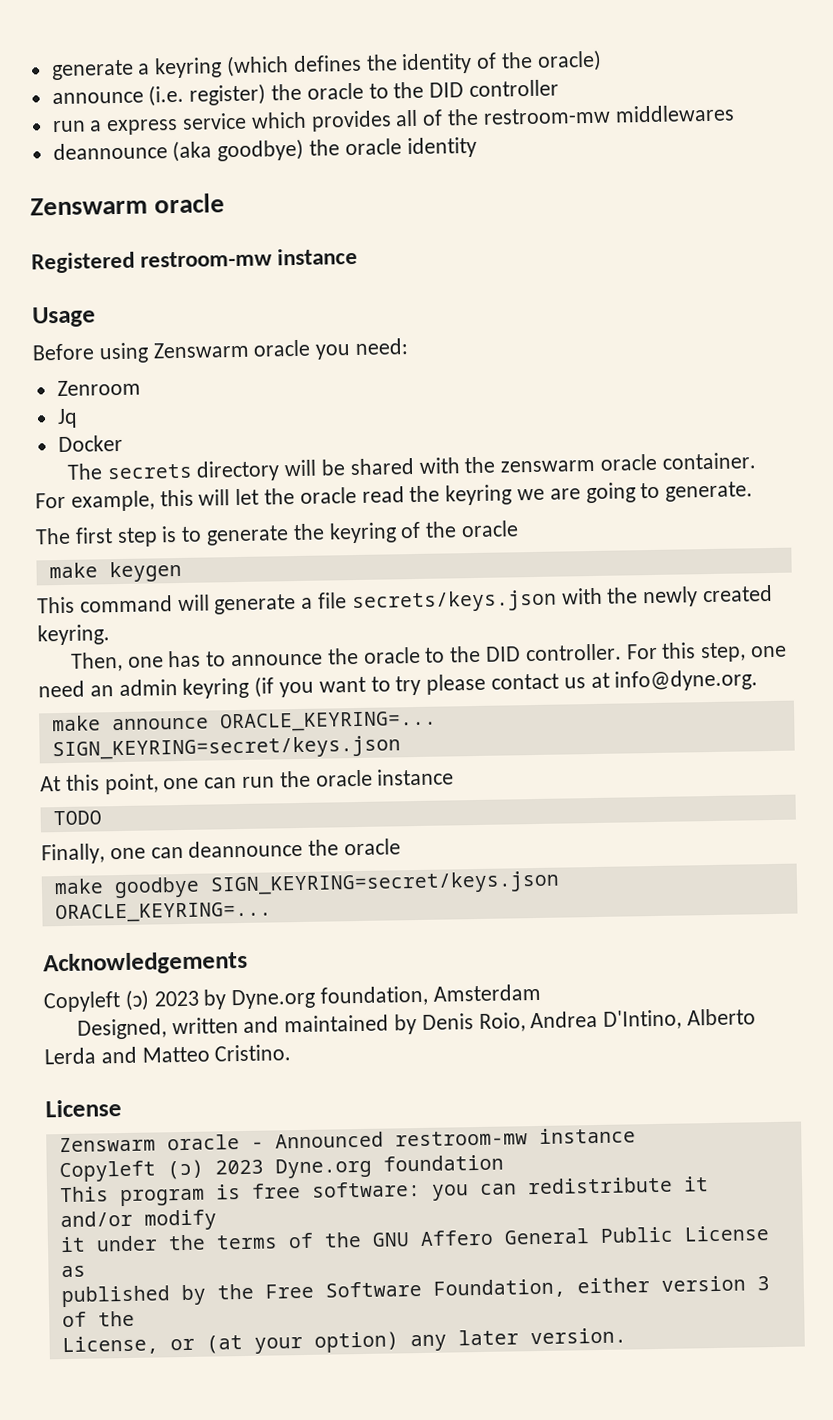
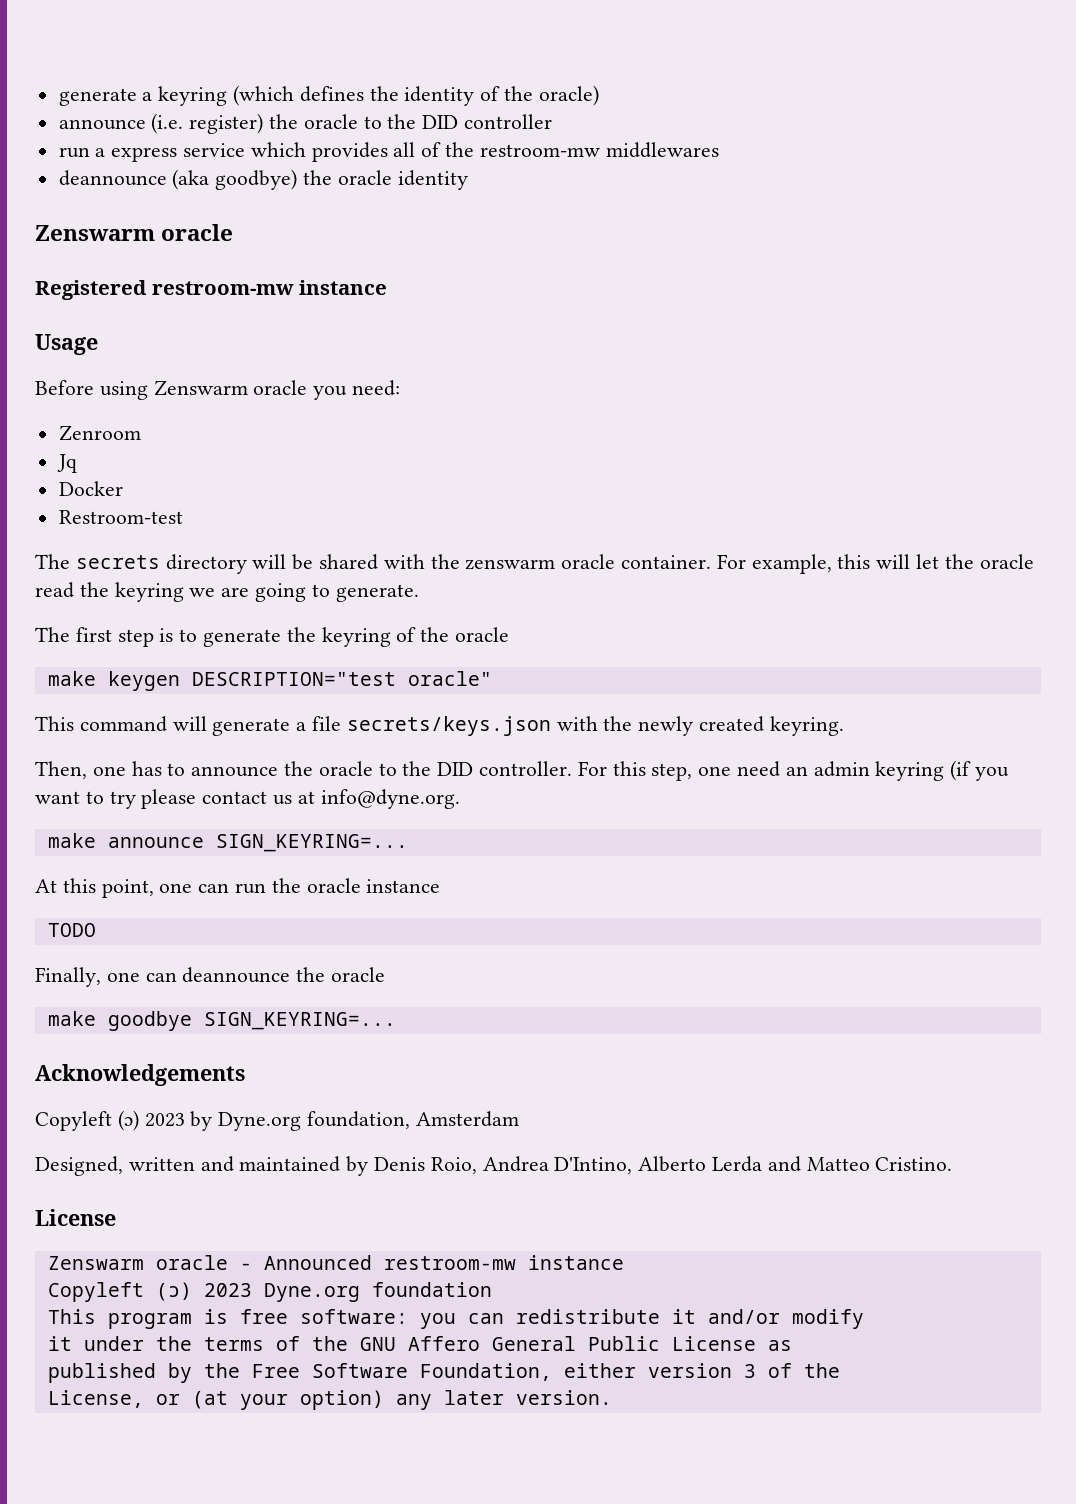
+ Restroom-test
- make keygen
+ make keygen DESCRIPTION="test oracle"
- make announce ORACLE_KEYRING=... SIGN_KEYRING=secret/keys.json
+ make announce SIGN_KEYRING=...
- make goodbye SIGN_KEYRING=secret/keys.json ORACLE_KEYRING=...
+ make goodbye SIGN_KEYRING=...

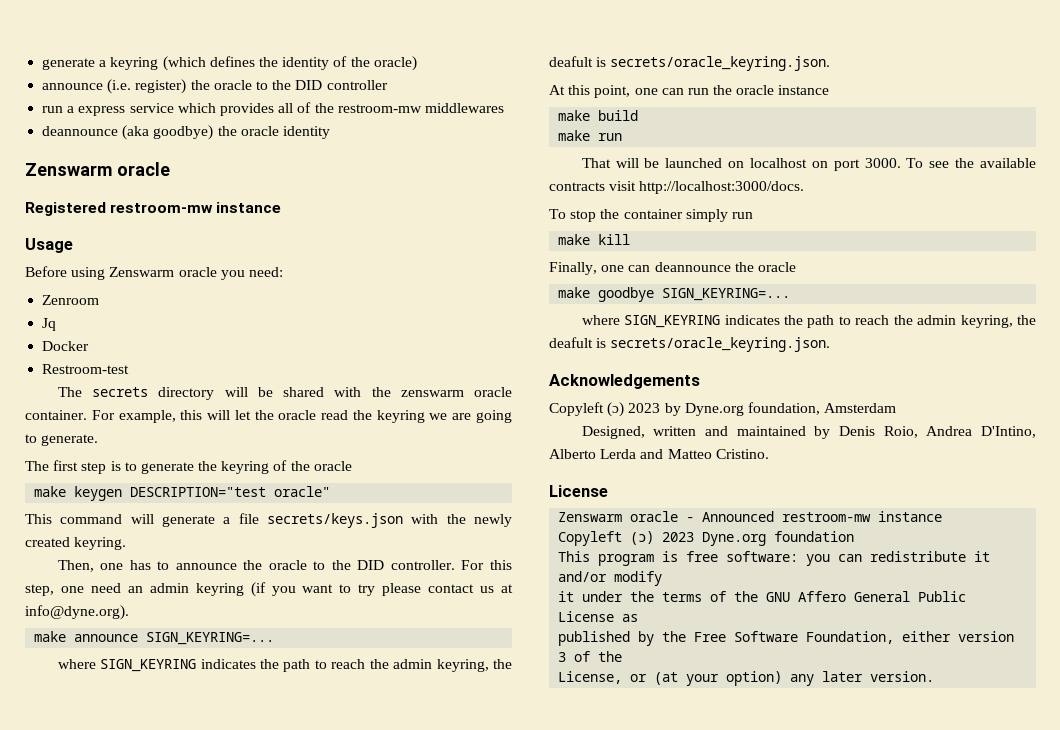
- For this step, one need an admin keyring (if you want to try please contact us at info@dyne.org.
+ For this step, one need an admin keyring (if you want to try please contact us at info@dyne.org).
  make announce SIGN_KEYRING=...
+ where SIGN_KEYRING indicates the path to reach the admin keyring, the deafult is secrets/oracle_keyring.json.
- TODO
+ make build
+ make run
+ That will be launched on localhost on port 3000. To see the available contracts visit http://localhost:3000/docs.
+ To stop the container simply run
+ make kill
  make goodbye SIGN_KEYRING=...
+ where SIGN_KEYRING indicates the path to reach the admin keyring, the deafult is secrets/oracle_keyring.json.

